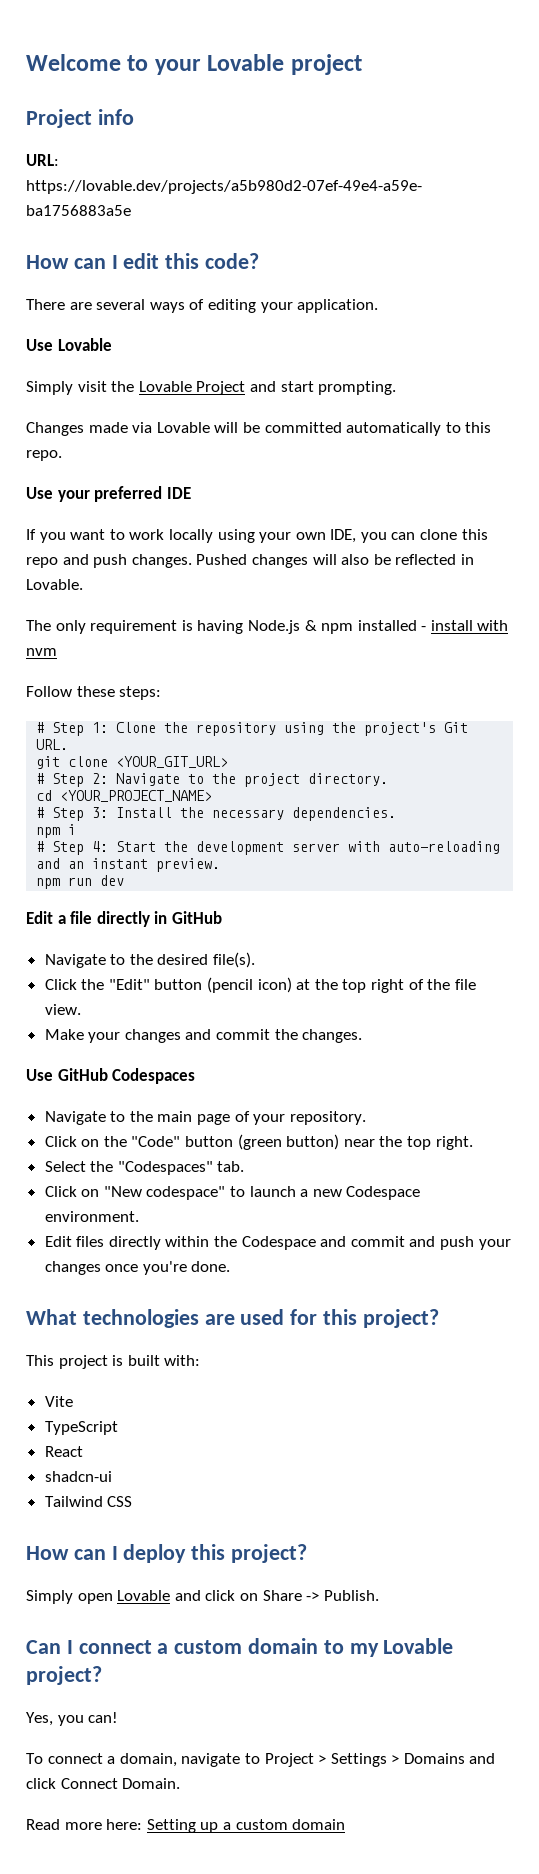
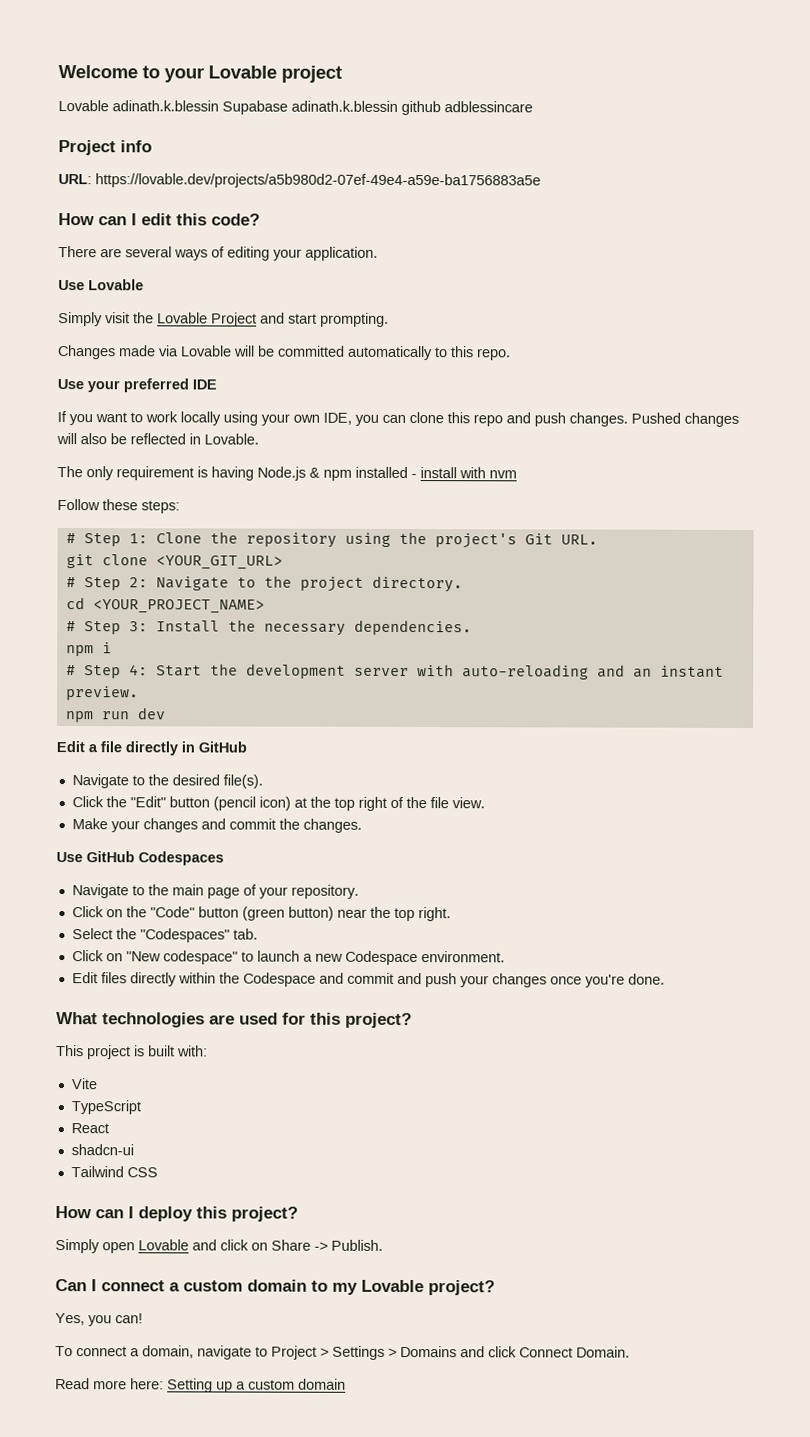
+ Lovable adinath.k.blessin Supabase adinath.k.blessin github adblessincare

